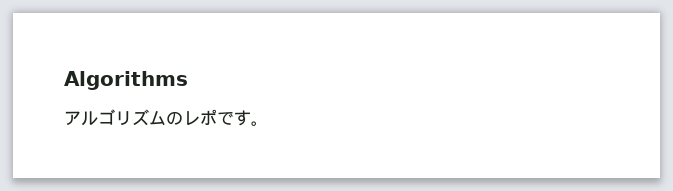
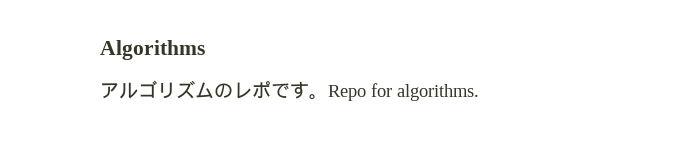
+ Repo for algorithms.

